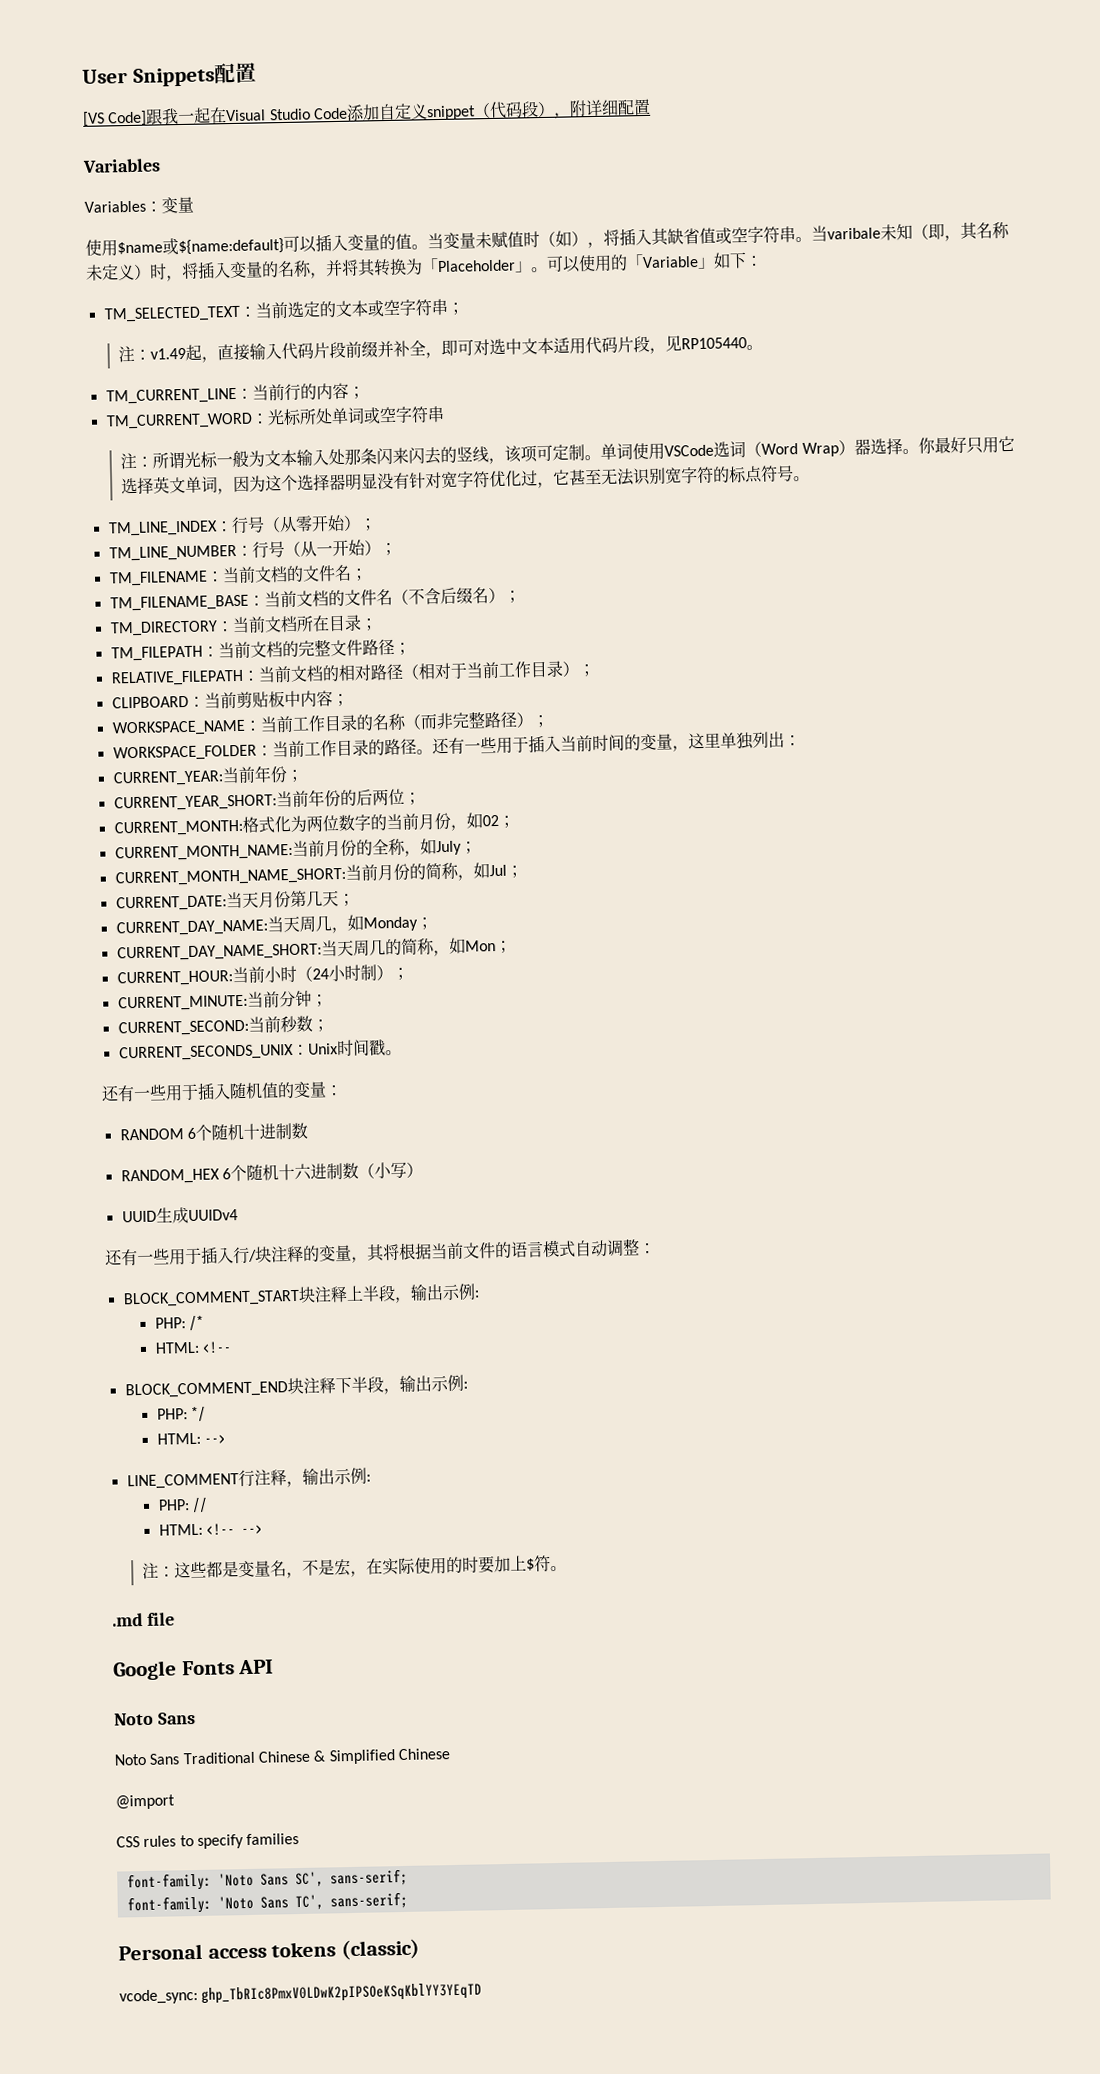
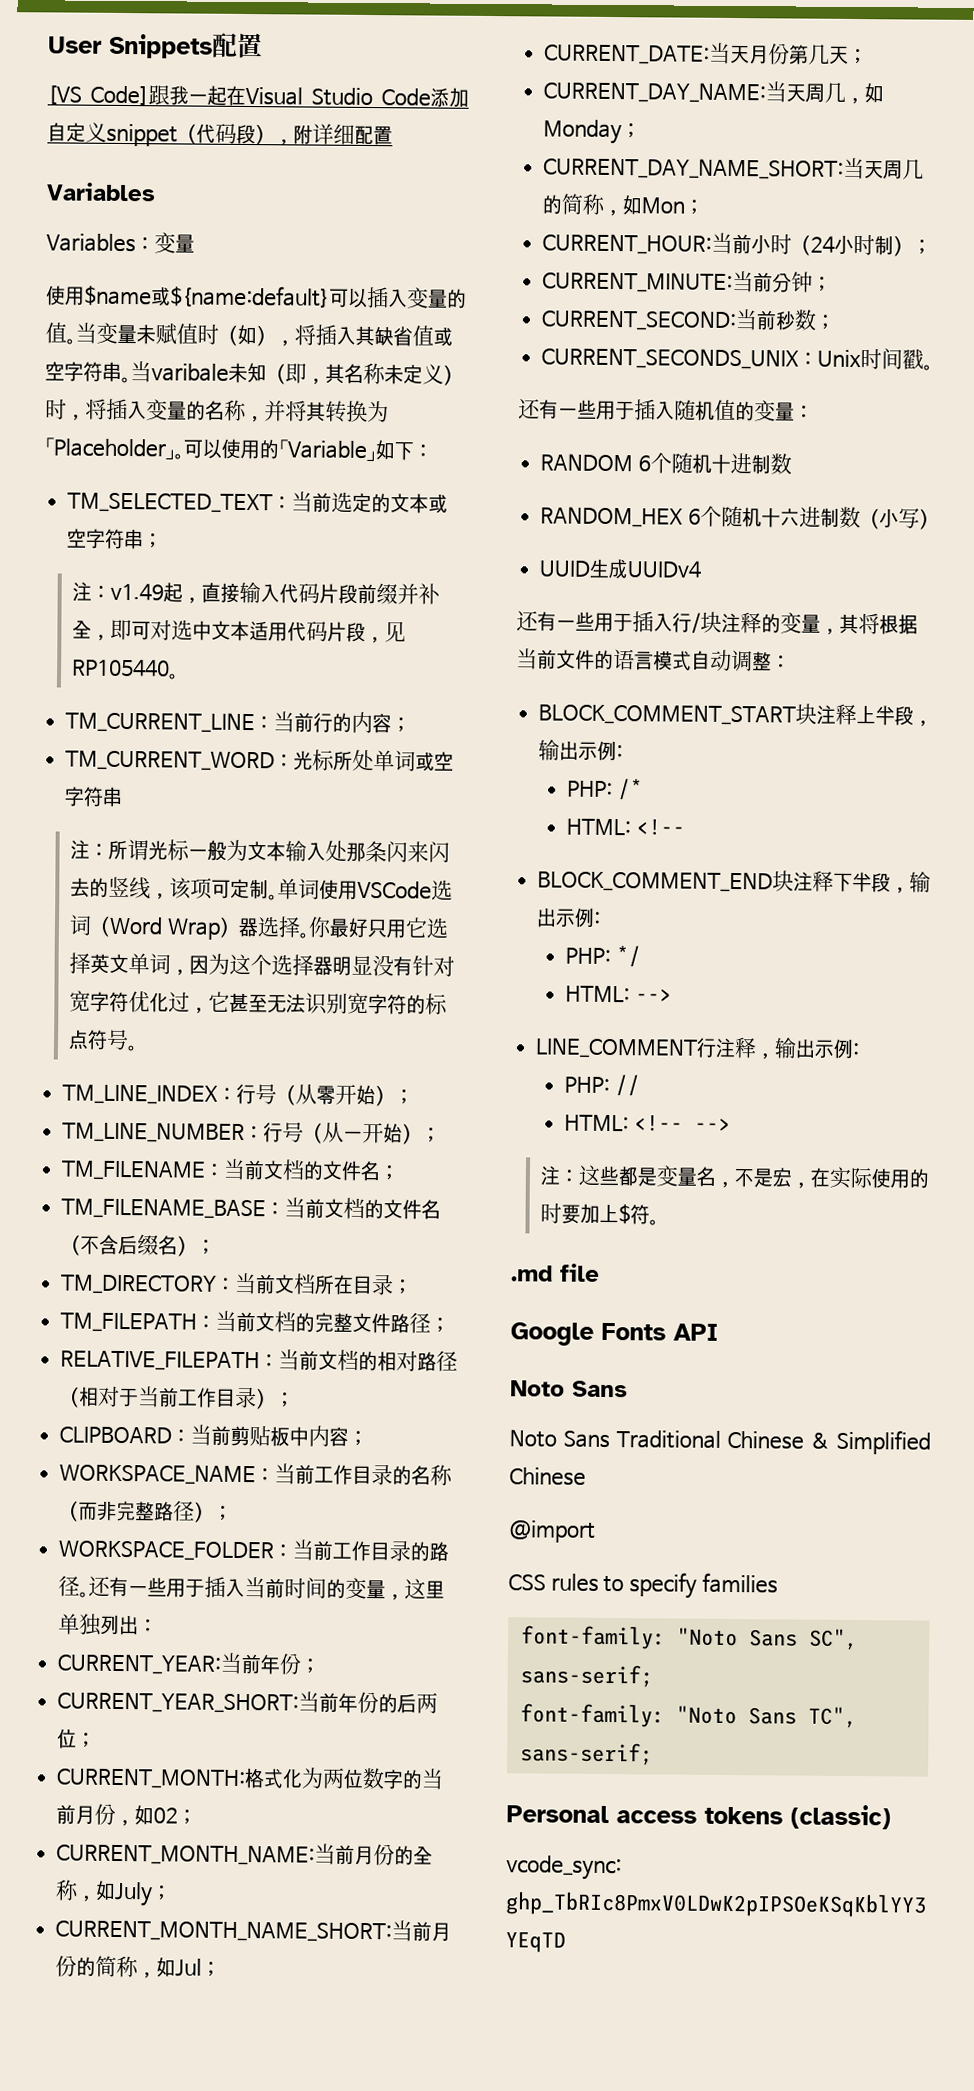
- font-family: 'Noto Sans SC', sans-serif;
+ font-family: "Noto Sans SC", sans-serif;
- font-family: 'Noto Sans TC', sans-serif;
+ font-family: "Noto Sans TC", sans-serif;

